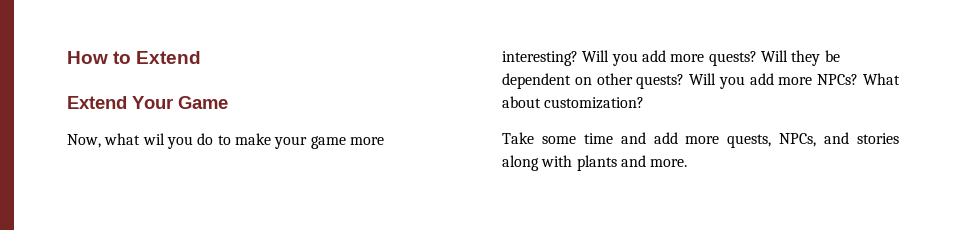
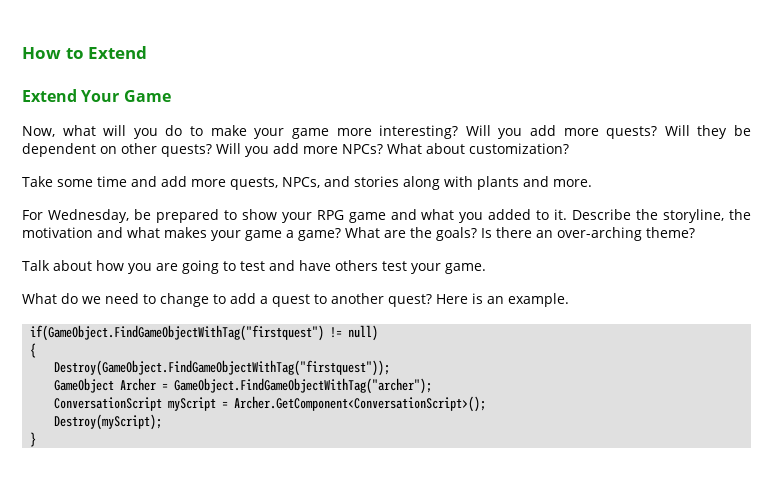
- Now, what wil you do to make your game more interesting?
+ Now, what will you do to make your game more interesting?
+ For Wednesday, be prepared to show your RPG game and what you added to it. Describe the storyline, the motivation and what makes your game a game? What are the goals? Is there an over-arching theme?
+ Talk about how you are going to test and have others test your game.
+ What do we need to change to add a quest to another quest? Here is an example.
+ if(GameObject.FindGameObjectWithTag("firstquest") != null)
+ {
+ Destroy(GameObject.FindGameObjectWithTag("firstquest"));
+ GameObject Archer = GameObject.FindGameObjectWithTag("archer");
+ ConversationScript myScript = Archer.GetComponent<ConversationScript>();
+ Destroy(myScript);
+ }

